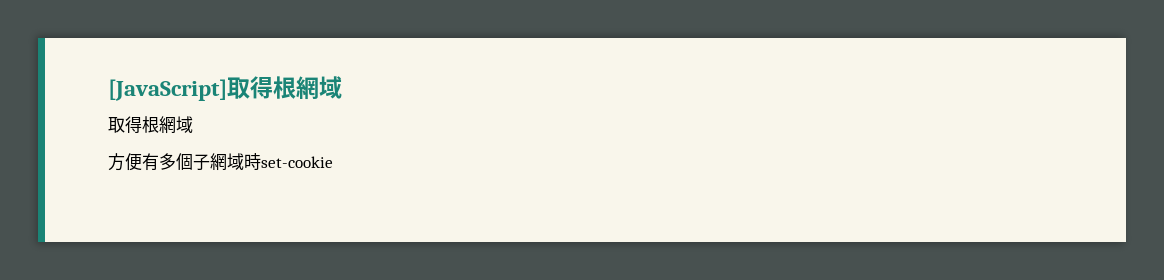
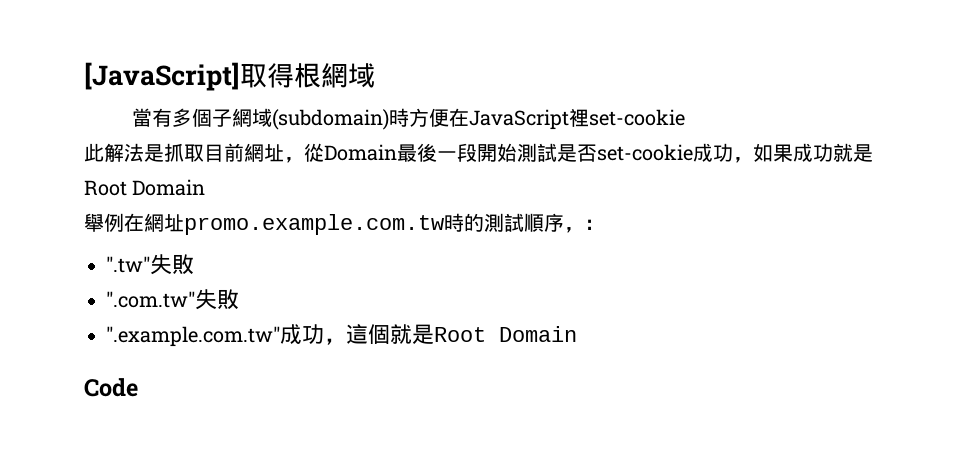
  [JavaScript]取得根網域
- 取得根網域
- 方便有多個子網域時set-cookie
+ 當有多個子網域(subdomain)時方便在JavaScript裡set-cookie
+ 此解法是抓取目前網址，從Domain最後一段開始測試是否set-cookie成功，如果成功就是Root Domain
+ 舉例在網址promo.example.com.tw時的測試順序，：
+ ".tw"失敗
+ ".com.tw"失敗
+ ".example.com.tw"成功，這個就是Root Domain
+ Code

